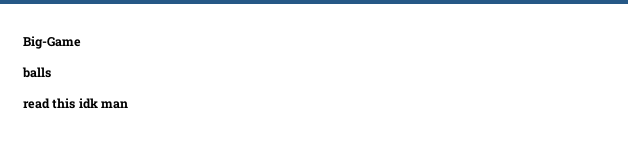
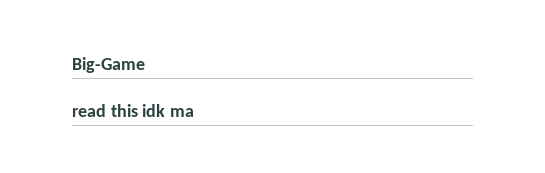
- balls
- read this idk man
+ read this idk ma

